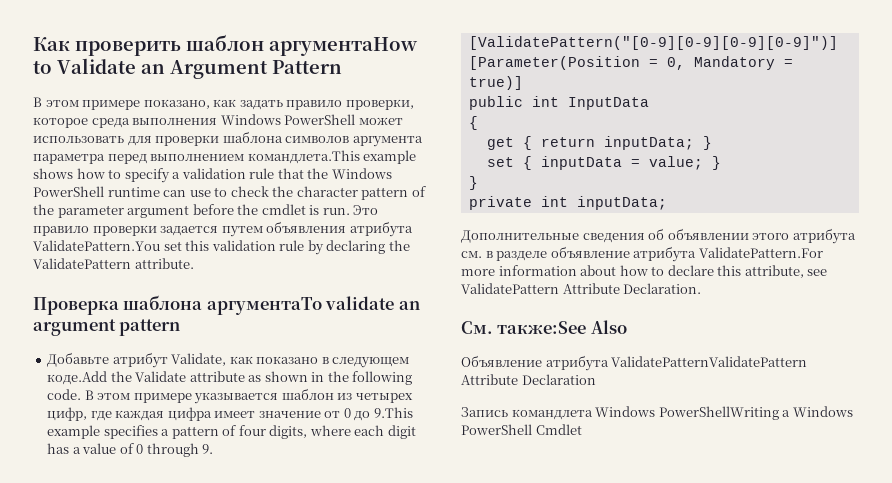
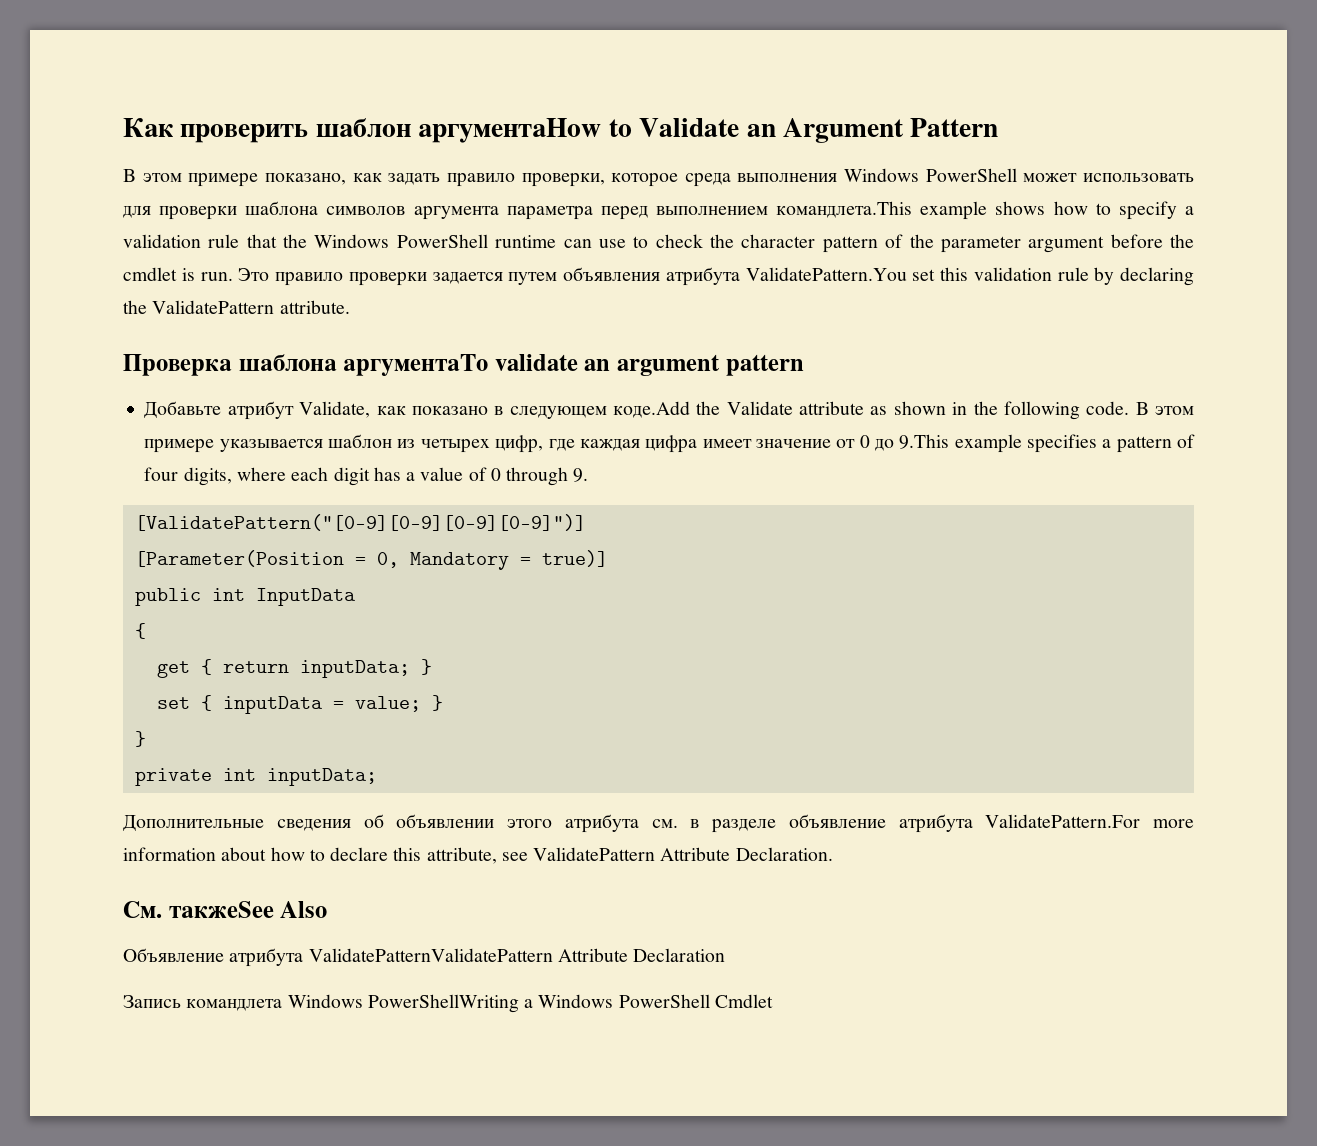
- См. также:See Also
+ См. такжеSee Also

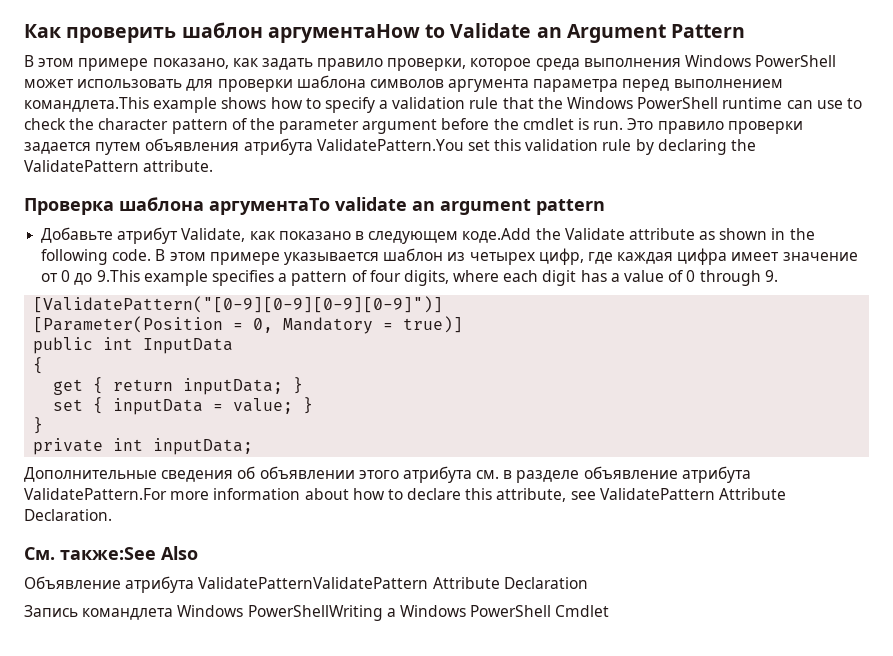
- См. такжеSee Also
+ См. также:See Also

